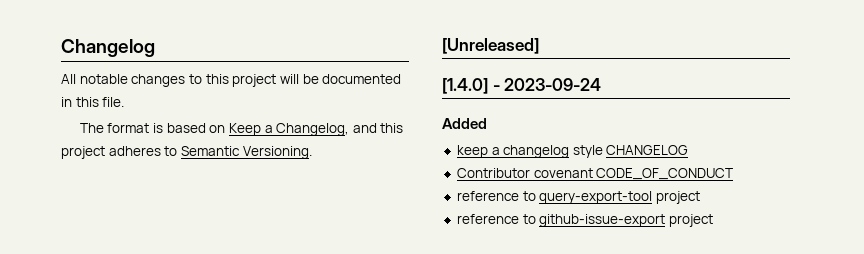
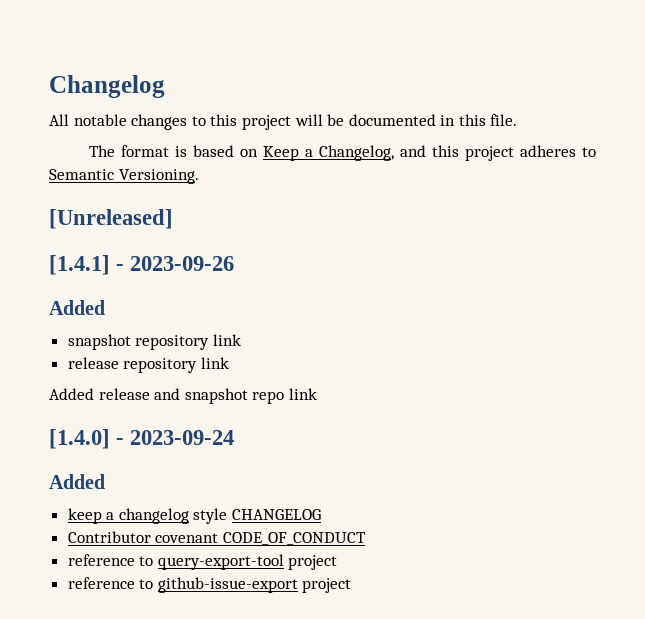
+ [1.4.1] - 2023-09-26
+ Added
+ snapshot repository link
+ release repository link
+ Added release and snapshot repo link

